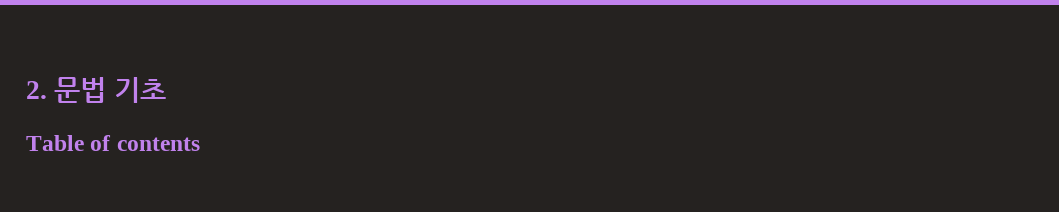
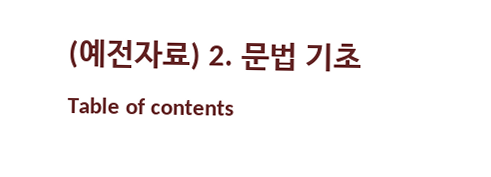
- 2. 문법 기초
+ (예전자료) 2. 문법 기초

